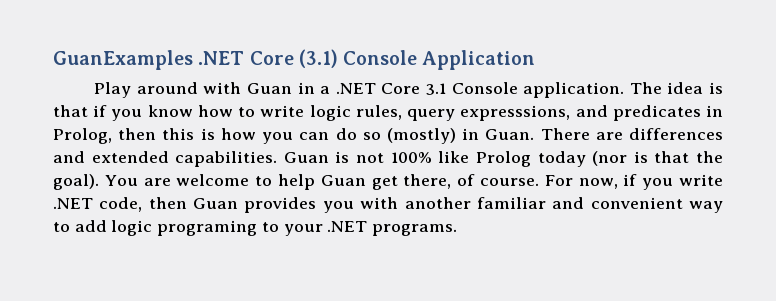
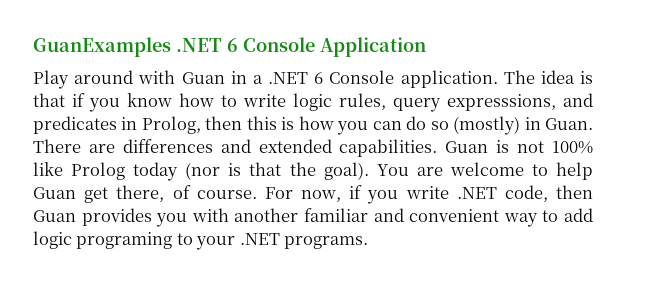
- GuanExamples .NET Core (3.1) Console Application
+ GuanExamples .NET 6 Console Application
- Play around with Guan in a .NET Core 3.1 Console application.
+ Play around with Guan in a .NET 6 Console application.

